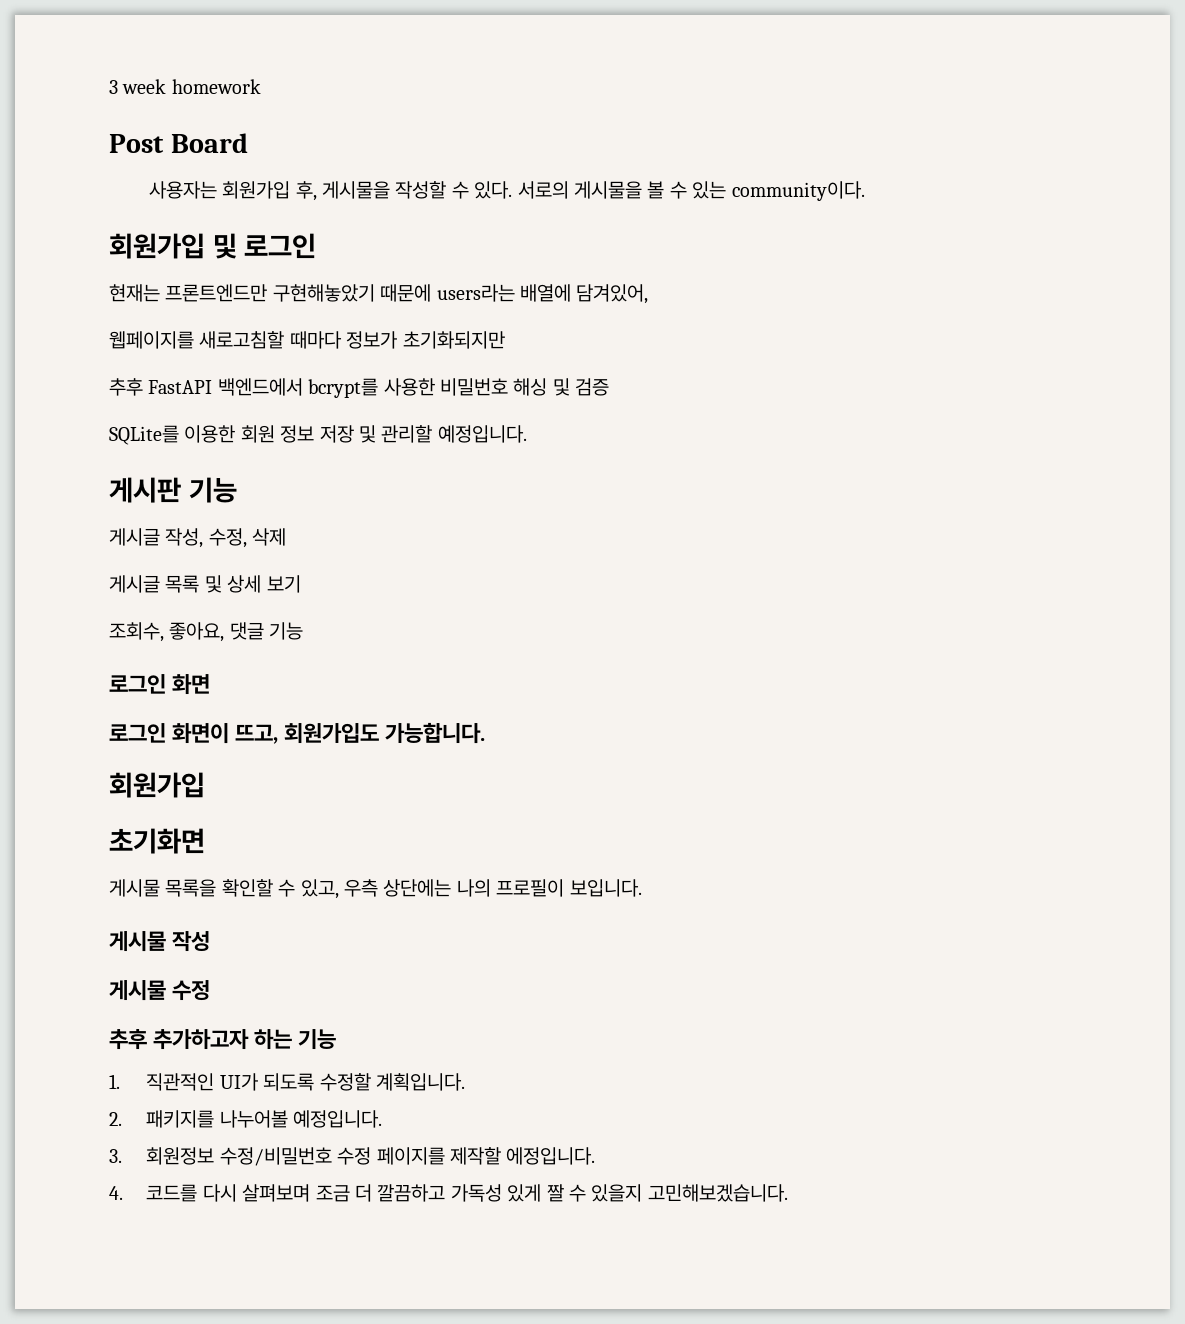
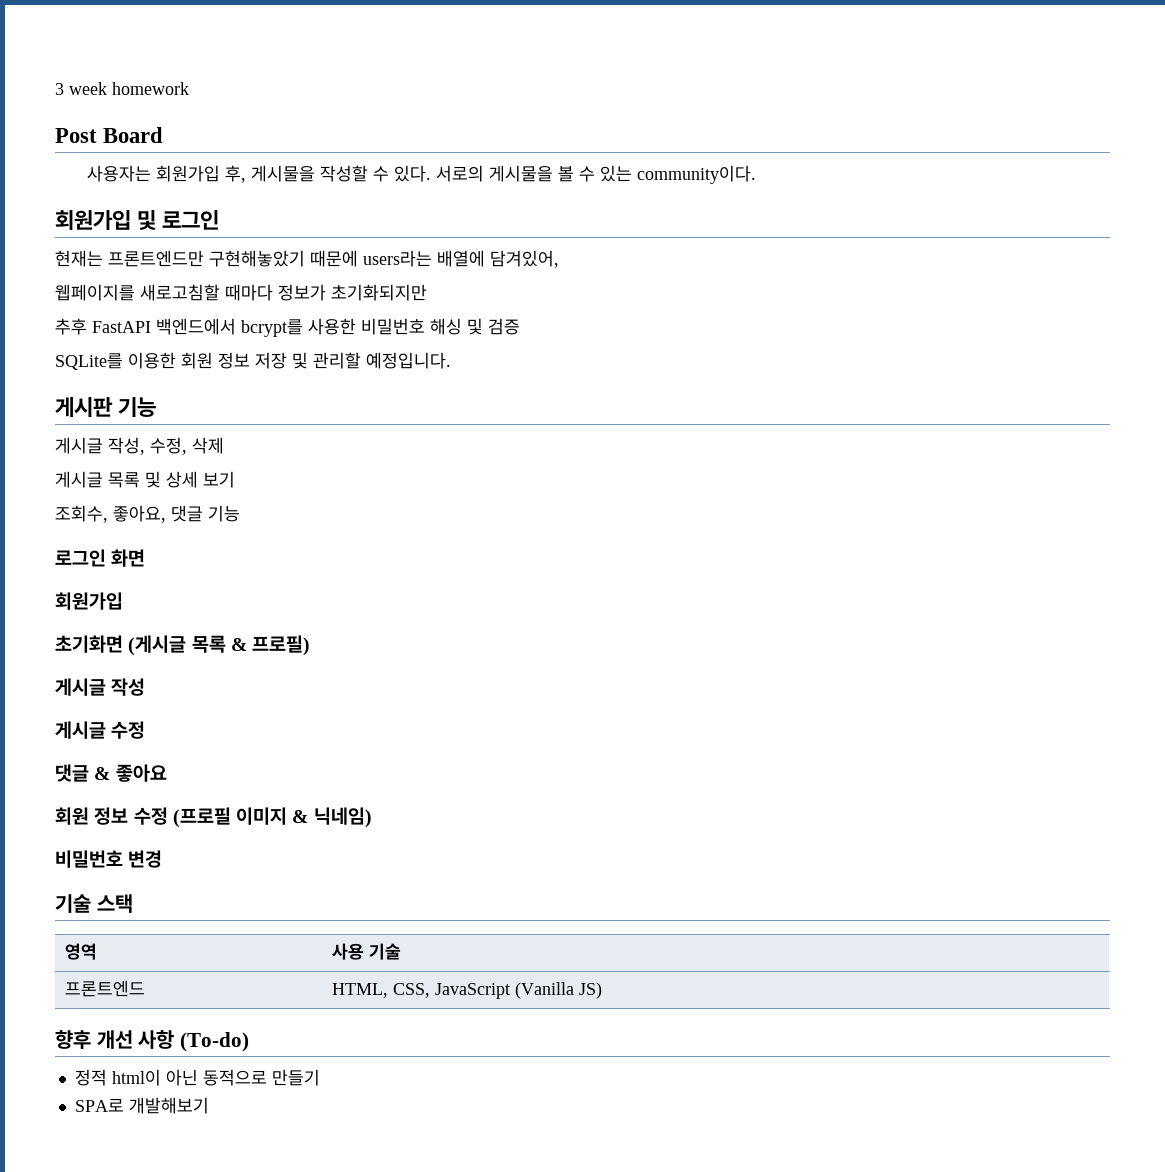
  로그인 화면
- 로그인 화면이 뜨고, 회원가입도 가능합니다.
  회원가입
- 초기화면
- 게시물 목록을 확인할 수 있고, 우측 상단에는 나의 프로필이 보입니다.
- 게시물 작성
+ 초기화면 (게시글 목록 & 프로필)
+ 게시글 작성
- 게시물 수정
+ 게시글 수정
- 추후 추가하고자 하는 기능
- 1. 직관적인 UI가 되도록 수정할 계획입니다.
- 2. 패키지를 나누어볼 예정입니다.
- 3. 회원정보 수정/비밀번호 수정 페이지를 제작할 에정입니다.
- 4. 코드를 다시 살펴보며 조금 더 깔끔하고 가독성 있게 짤 수 있을지 고민해보겠습니다.
+ 댓글 & 좋아요
+ 회원 정보 수정 (프로필 이미지 & 닉네임)
+ 비밀번호 변경
+ 기술 스택
+ 영역 | 사용 기술
+ 프론트엔드 | HTML, CSS, JavaScript (Vanilla JS)
+ 향후 개선 사항 (To-do)
+ 정적 html이 아닌 동적으로 만들기
+ SPA로 개발해보기

